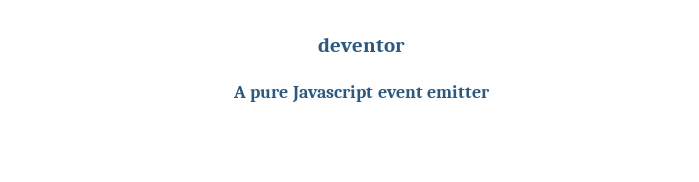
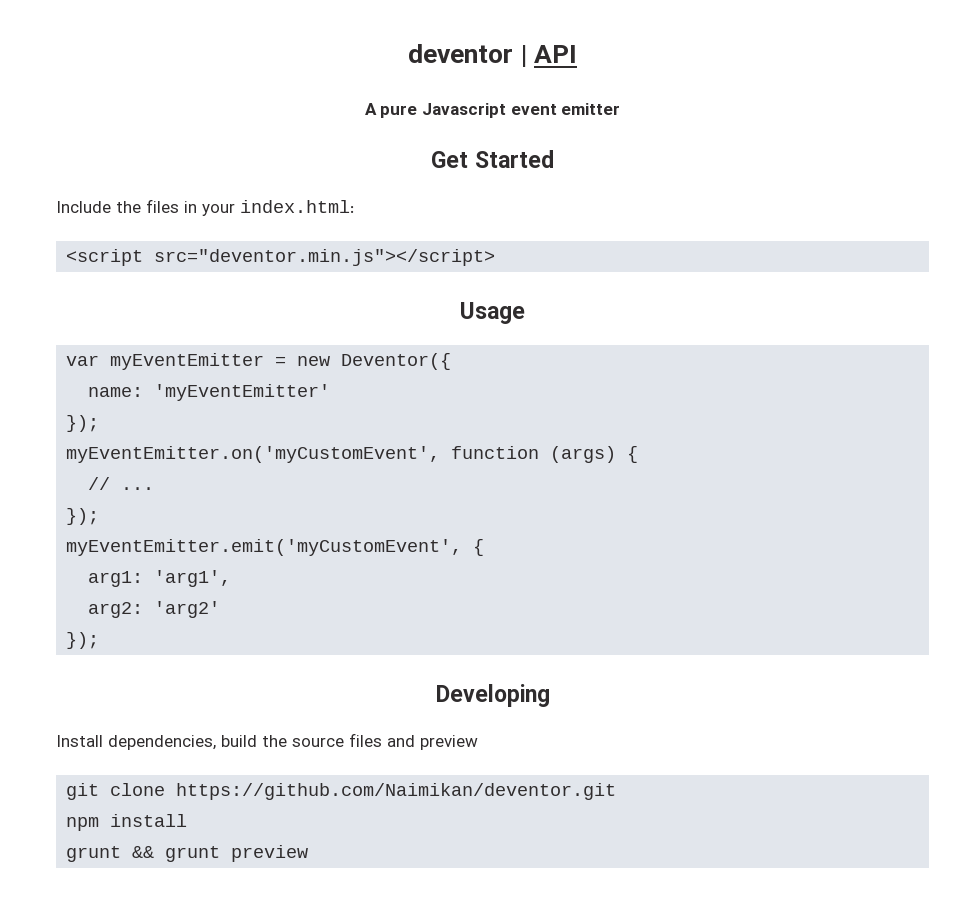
- deventor
+ deventor | API
+ Get Started
+ Include the files in your index.html:
+ <script src="deventor.min.js"></script>
+ Usage
+ var myEventEmitter = new Deventor({
+ name: 'myEventEmitter'
+ });
+ myEventEmitter.on('myCustomEvent', function (args) {
+ // ...
+ });
+ myEventEmitter.emit('myCustomEvent', {
+ arg1: 'arg1',
+ arg2: 'arg2'
+ });
+ Developing
+ Install dependencies, build the source files and preview
+ git clone https://github.com/Naimikan/deventor.git
+ npm install
+ grunt && grunt preview

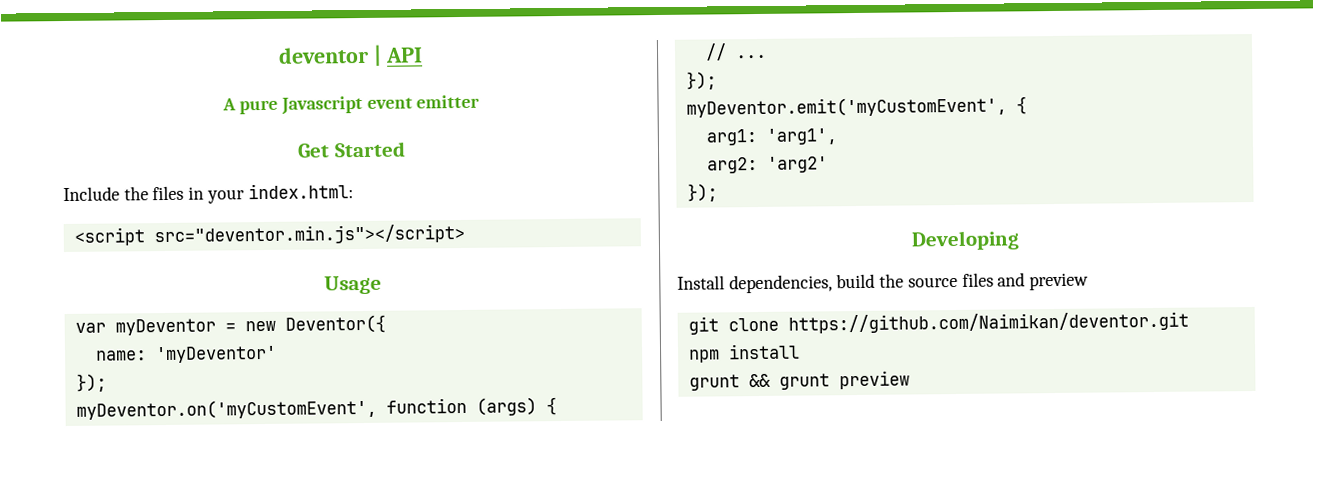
- var myEventEmitter = new Deventor({
+ var myDeventor = new Deventor({
- name: 'myEventEmitter'
+ name: 'myDeventor'
  });
- myEventEmitter.on('myCustomEvent', function (args) {
+ myDeventor.on('myCustomEvent', function (args) {
- myEventEmitter.emit('myCustomEvent', {
+ myDeventor.emit('myCustomEvent', {

